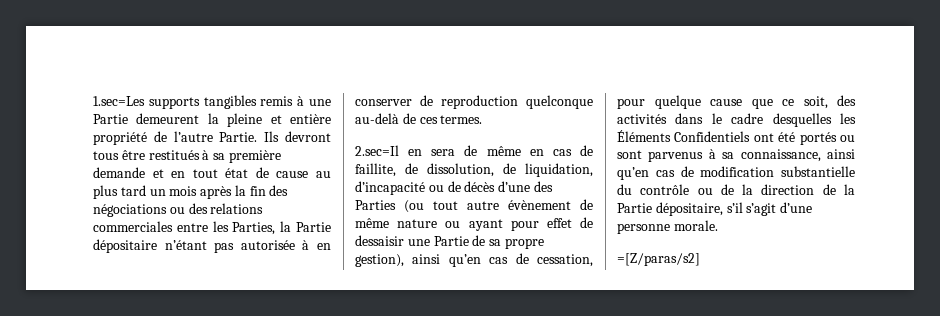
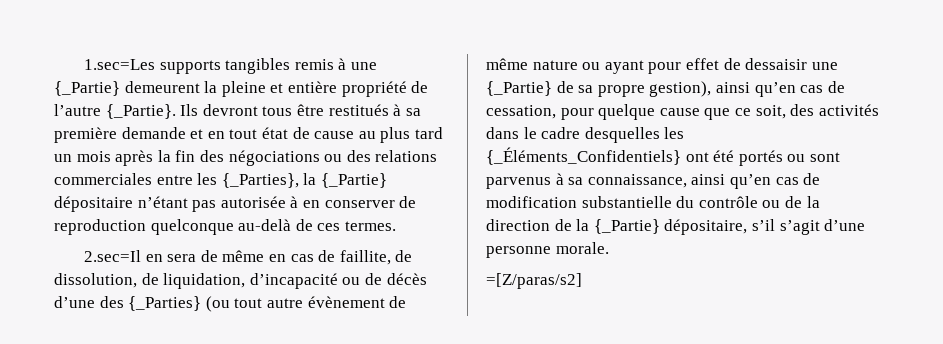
- 1.sec=Les supports tangibles remis à une Partie demeurent la pleine et entière propriété de l’autre Partie.
+ 1.sec=Les supports tangibles remis à une {_Partie} demeurent la pleine et entière propriété de l’autre {_Partie}.
- Ils devront tous être restitués à sa première demande et en tout état de cause au plus tard un mois après la fin des négociations ou des relations commerciales entre les Parties, la Partie dépositaire n’étant pas autorisée à en conserver de reproduction quelconque au-delà de ces termes.
+ Ils devront tous être restitués à sa première demande et en tout état de cause au plus tard un mois après la fin des négociations ou des relations commerciales entre les {_Parties}, la {_Partie} dépositaire n’étant pas autorisée à en conserver de reproduction quelconque au-delà de ces termes.
- 2.sec=Il en sera de même en cas de faillite, de dissolution, de liquidation, d’incapacité ou de décès d’une des Parties (ou tout autre évènement de même nature ou ayant pour effet de dessaisir une Partie de sa propre gestion), ainsi qu’en cas de cessation, pour quelque cause que ce soit, des activités dans le cadre desquelles les Éléments Confidentiels ont été portés ou sont parvenus à sa connaissance, ainsi qu’en cas de modification substantielle du contrôle ou de la direction de la Partie dépositaire, s’il s’agit d’une personne morale.
+ 2.sec=Il en sera de même en cas de faillite, de dissolution, de liquidation, d’incapacité ou de décès d’une des {_Parties} (ou tout autre évènement de même nature ou ayant pour effet de dessaisir une {_Partie} de sa propre gestion), ainsi qu’en cas de cessation, pour quelque cause que ce soit, des activités dans le cadre desquelles les {_Éléments_Confidentiels} ont été portés ou sont parvenus à sa connaissance, ainsi qu’en cas de modification substantielle du contrôle ou de la direction de la {_Partie} dépositaire, s’il s’agit d’une personne morale.

